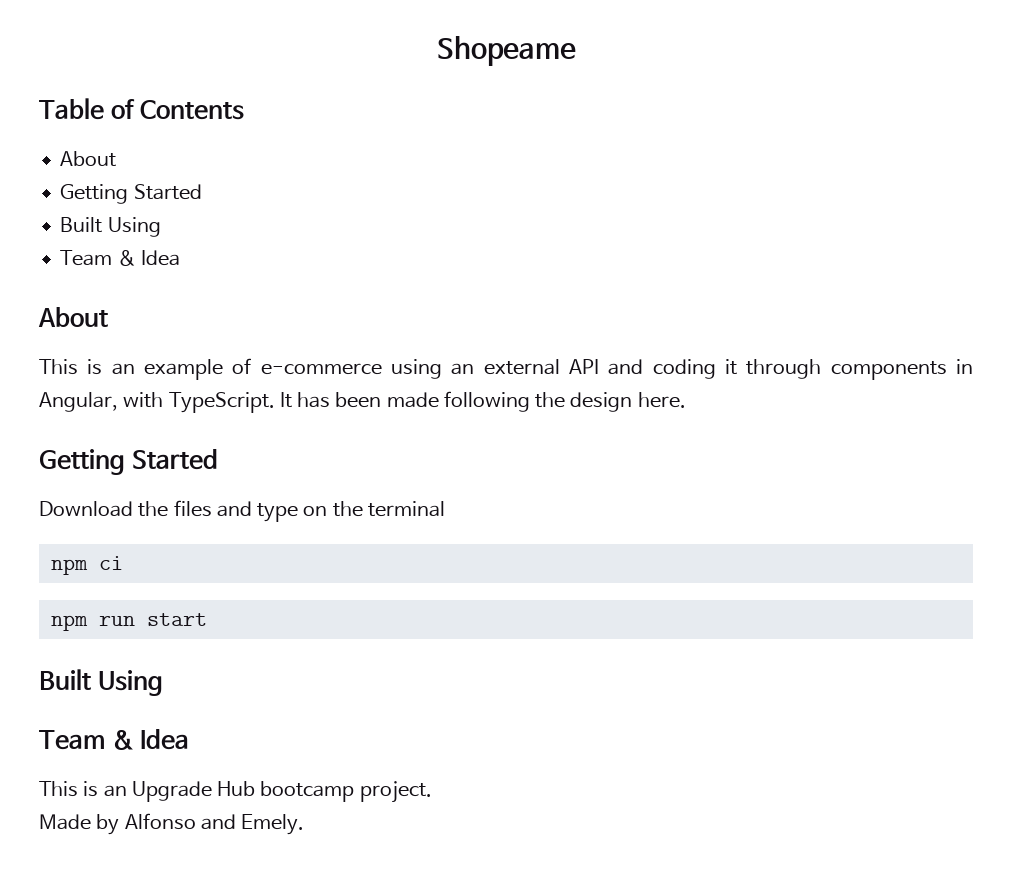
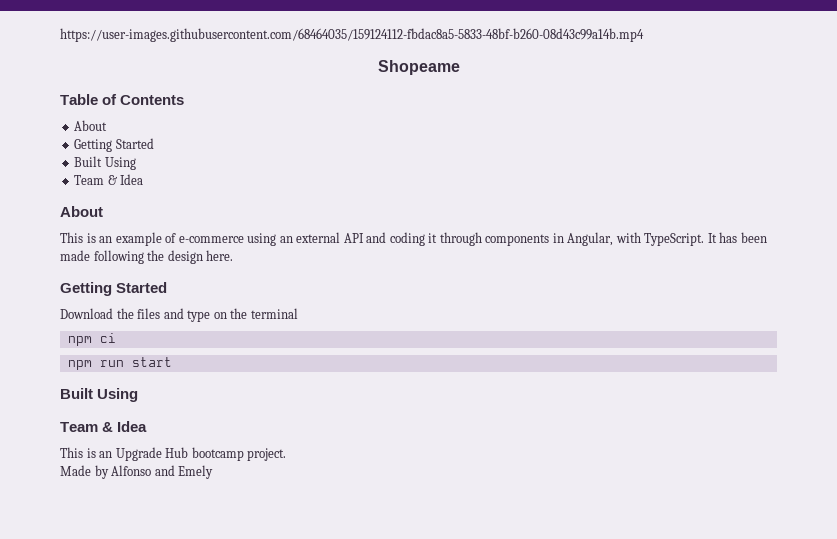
+ https://user-images.githubusercontent.com/68464035/159124112-fbdac8a5-5833-48bf-b260-08d43c99a14b.mp4
- Made by Alfonso and Emely.
+ Made by Alfonso and Emely

